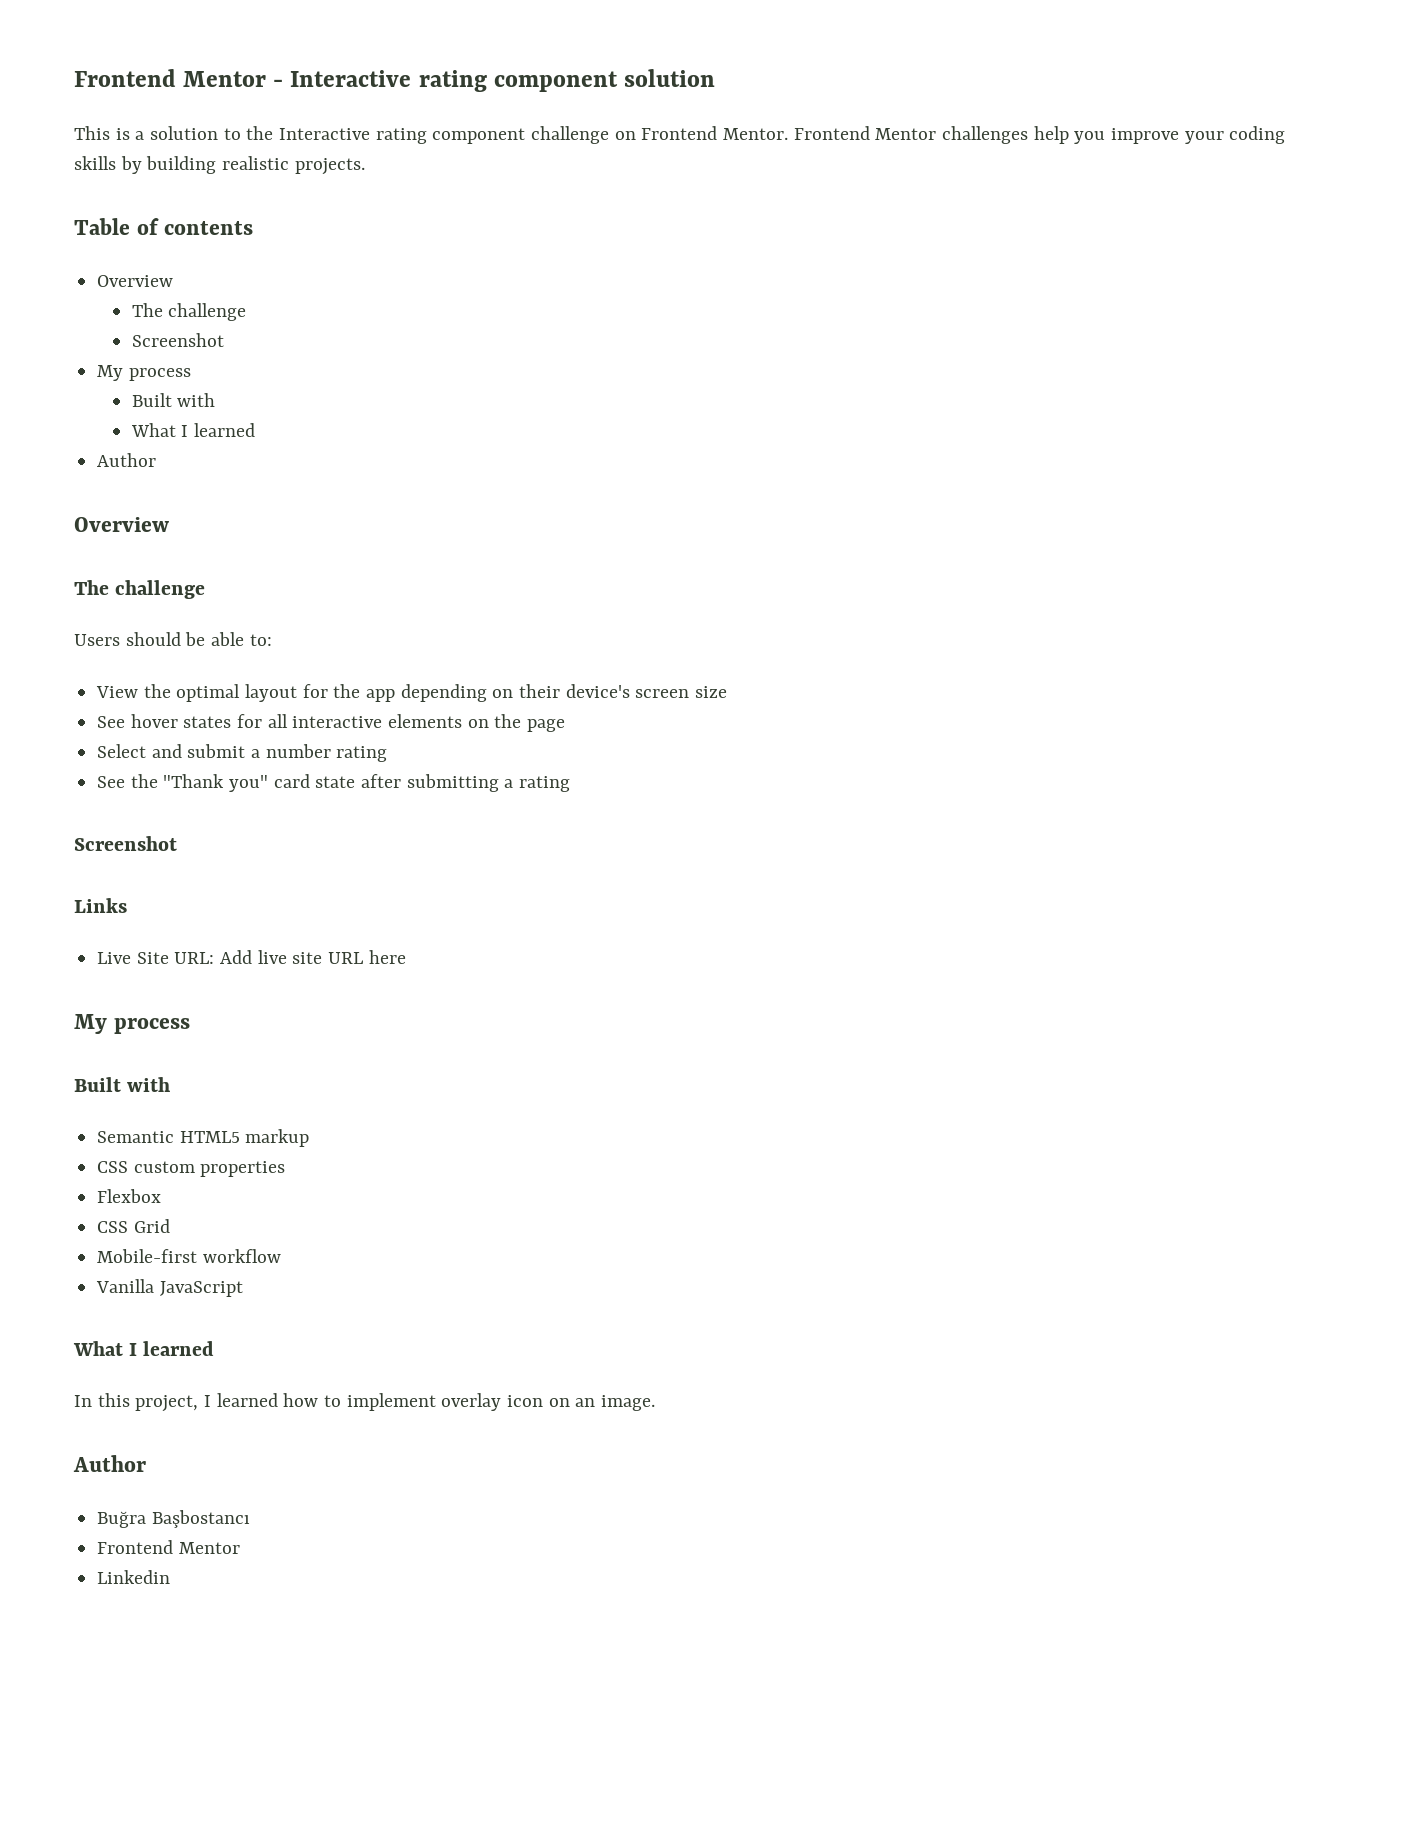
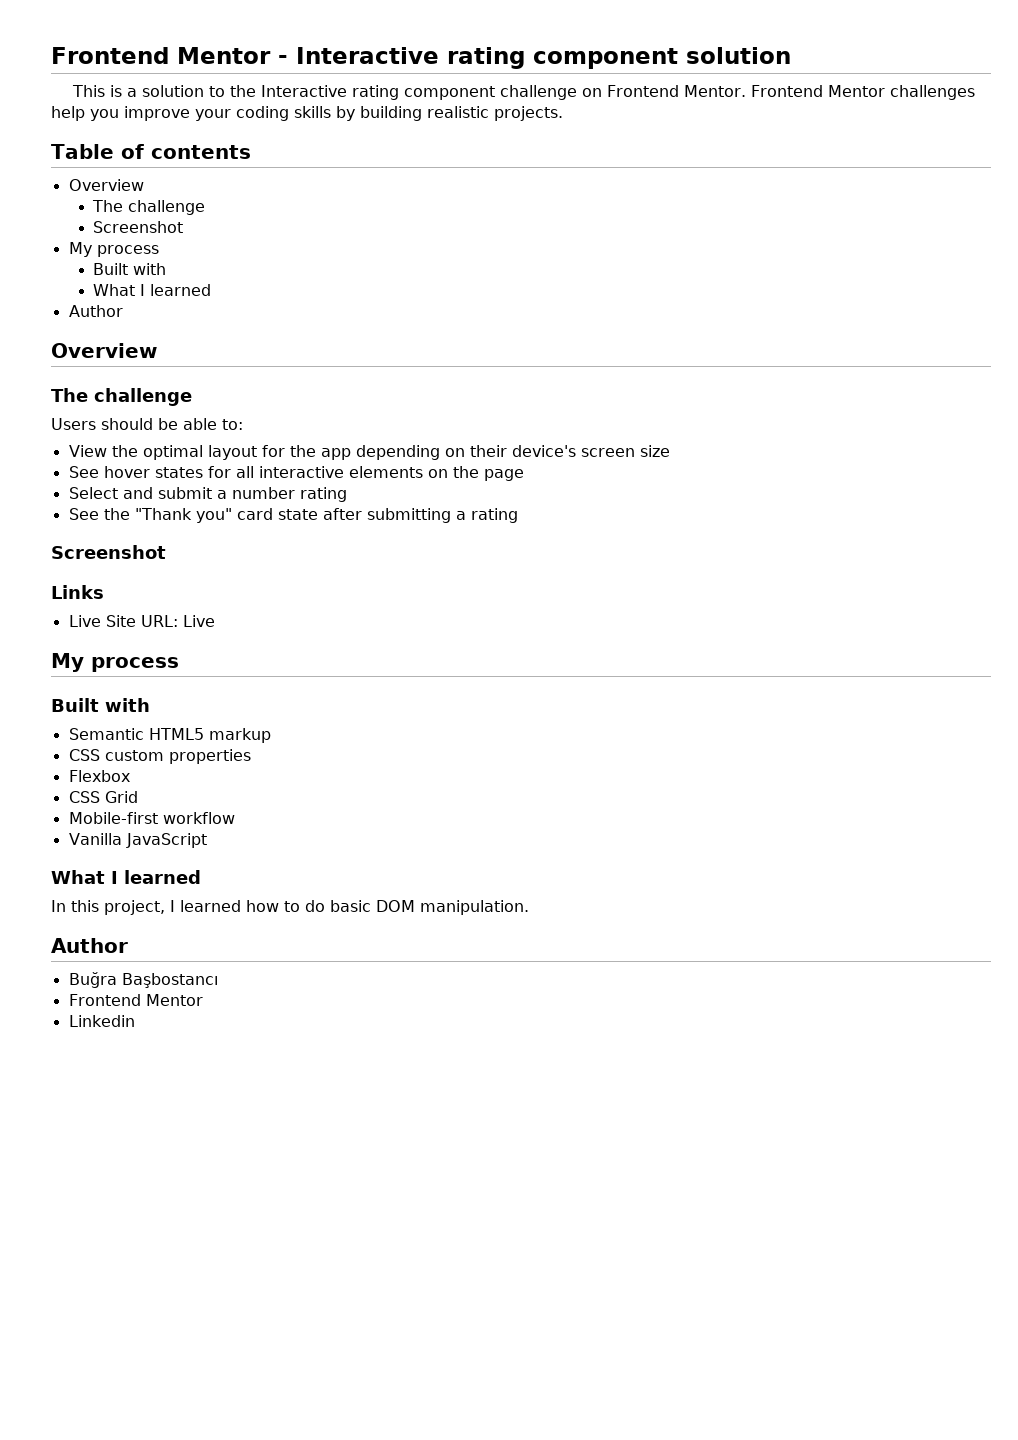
- Live Site URL: Add live site URL here
+ Live Site URL: Live
- In this project, I learned how to implement overlay icon on an image.
+ In this project, I learned how to do basic DOM manipulation.

